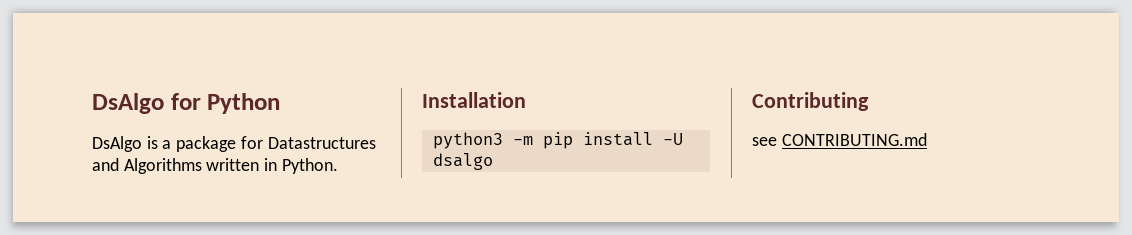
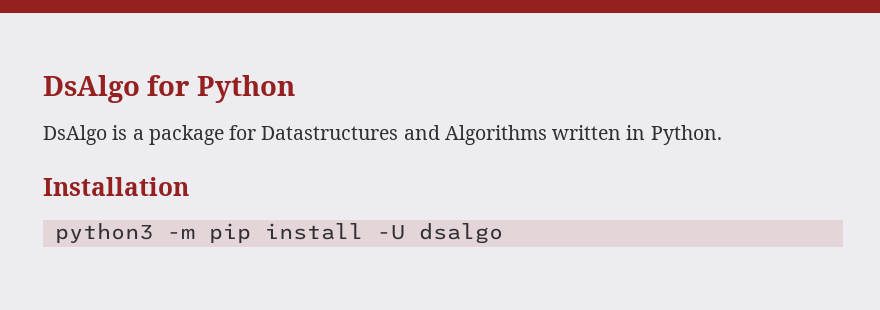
- Contributing
- see CONTRIBUTING.md

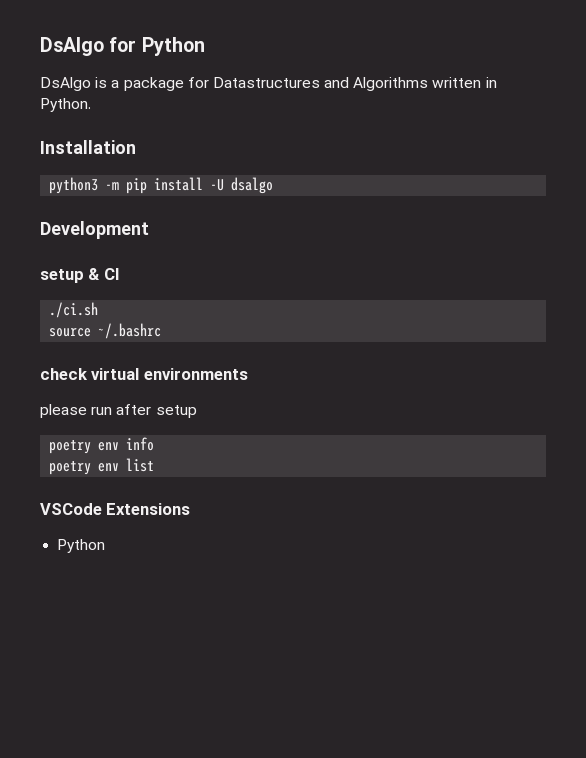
+ Development
+ setup & CI
+ ./ci.sh
+ source ~/.bashrc
+ check virtual environments
+ please run after setup
+ poetry env info
+ poetry env list
+ VSCode Extensions
+ Python

